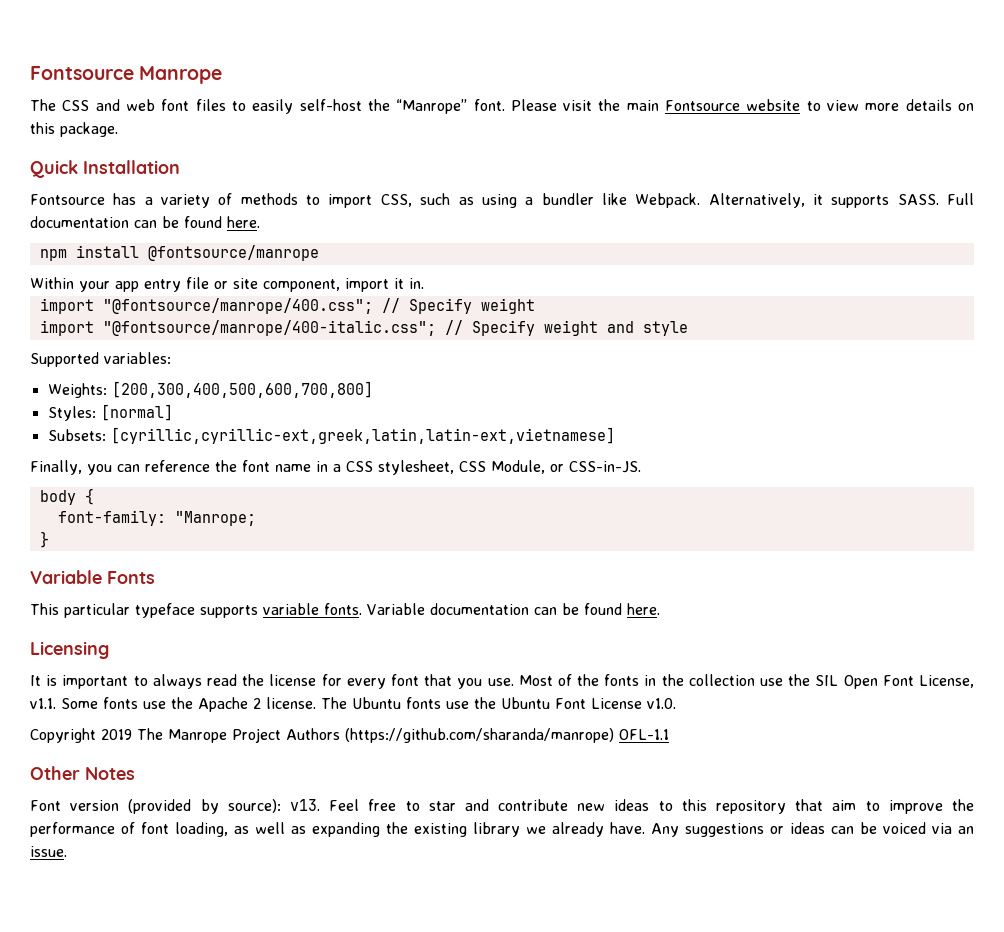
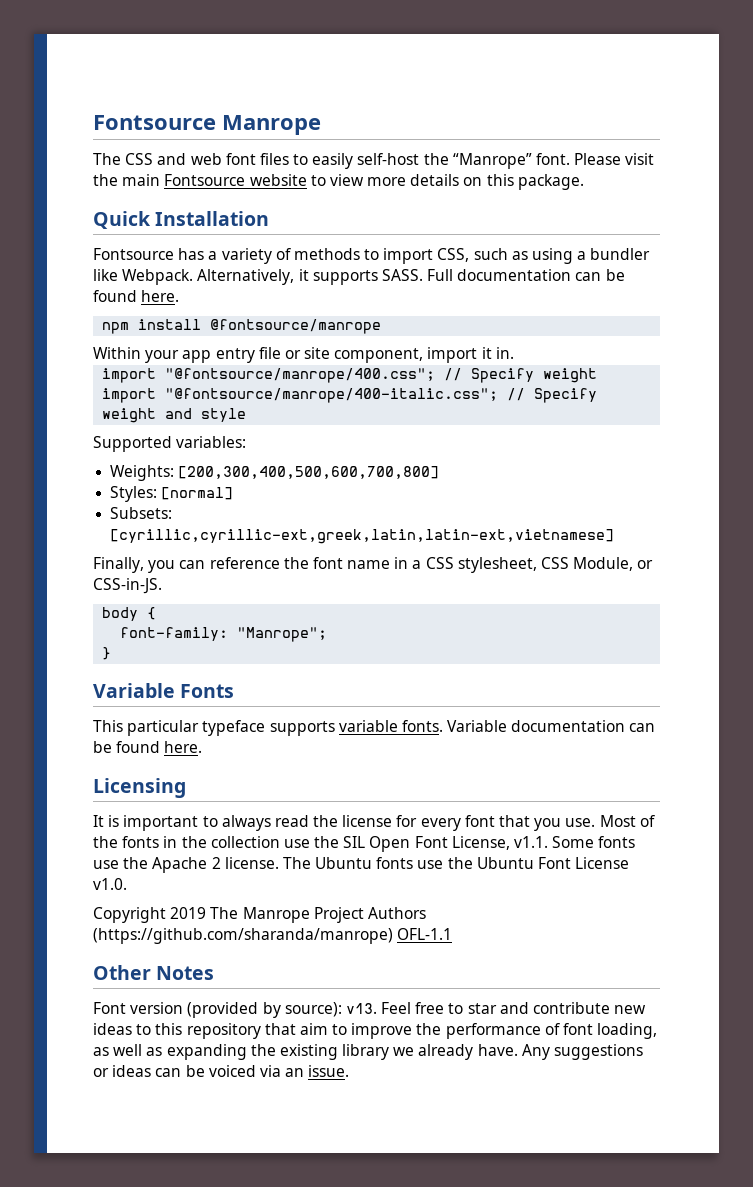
- font-family: "Manrope;
+ font-family: "Manrope";

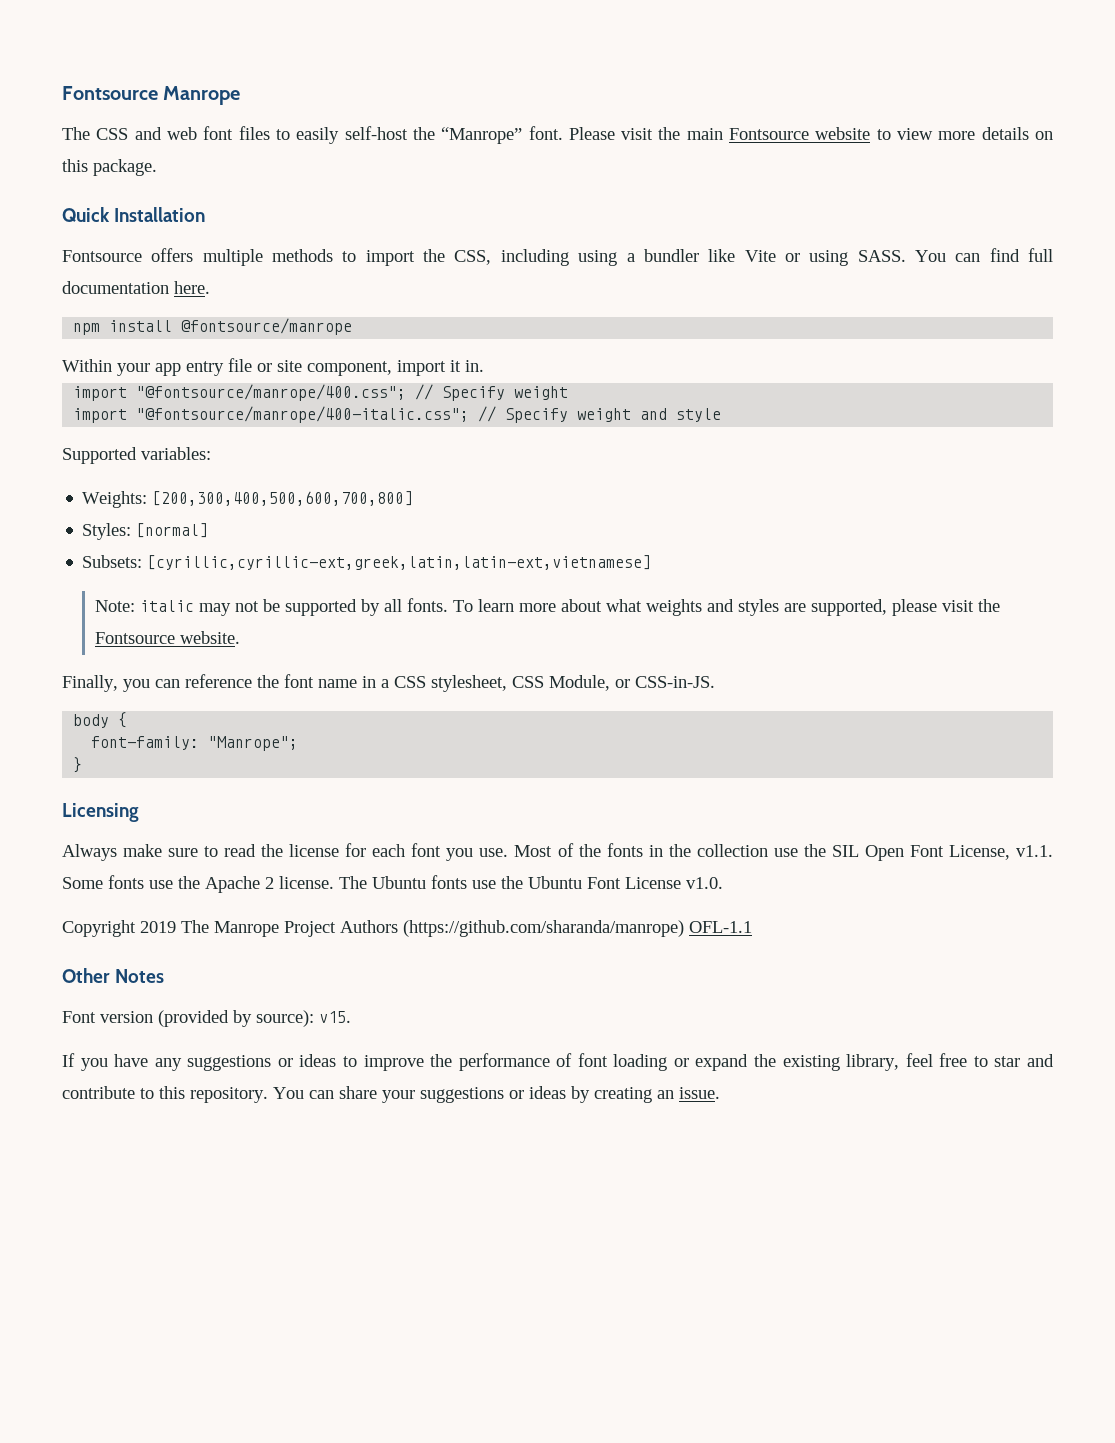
- Fontsource has a variety of methods to import CSS, such as using a bundler like Webpack. Alternatively, it supports SASS. Full documentation can be found here.
+ Fontsource offers multiple methods to import the CSS, including using a bundler like Vite or using SASS. You can find full documentation here.
+ Note: italic may not be supported by all fonts. To learn more about what weights and styles are supported, please visit the Fontsource website.
- Variable Fonts
- This particular typeface supports variable fonts. Variable documentation can be found here.
  Licensing
- It is important to always read the license for every font that you use.
+ Always make sure to read the license for each font you use.
- Font version (provided by source): v13. Feel free to star and contribute new ideas to this repository that aim to improve the performance of font loading, as well as expanding the existing library we already have. Any suggestions or ideas can be voiced via an issue.
+ Font version (provided by source): v15.
+ If you have any suggestions or ideas to improve the performance of font loading or expand the existing library, feel free to star and contribute to this repository. You can share your suggestions or ideas by creating an issue.

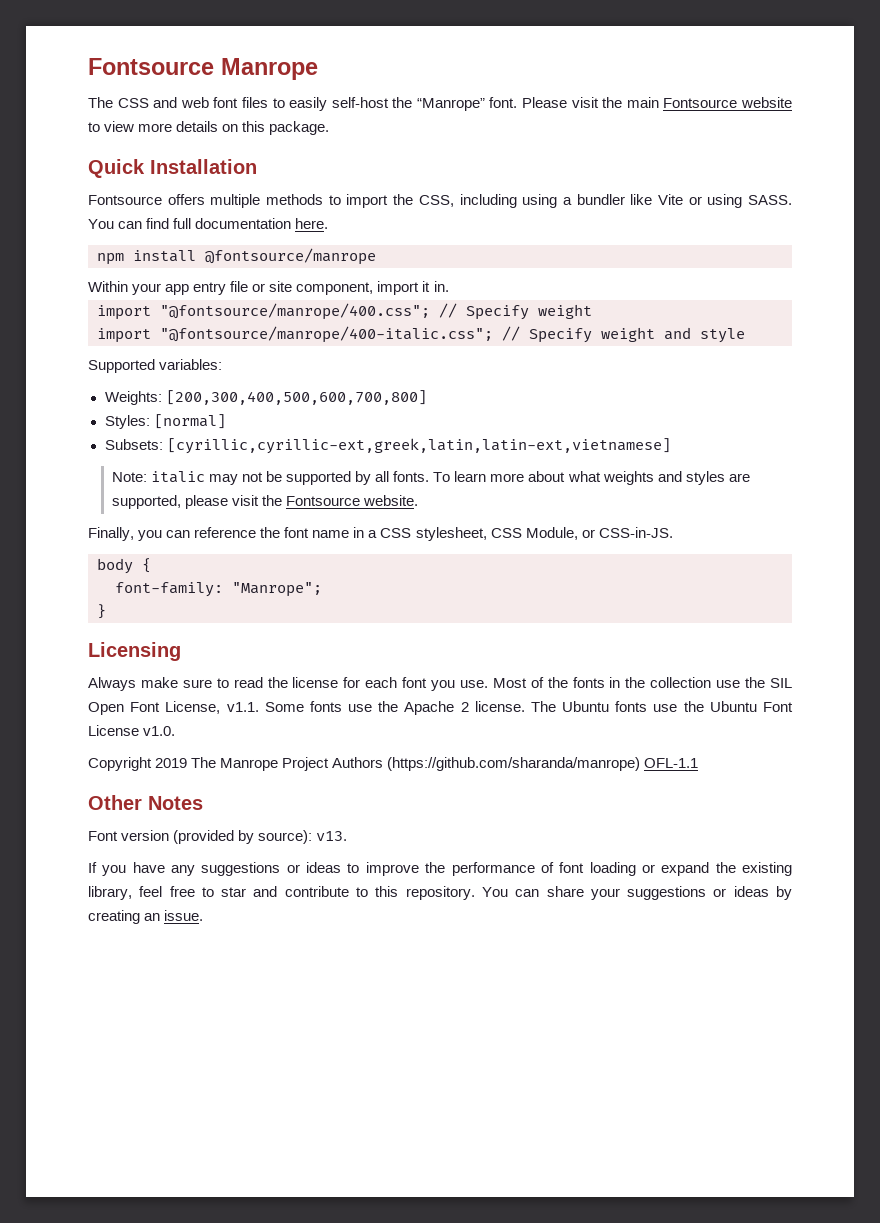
- Font version (provided by source): v15.
+ Font version (provided by source): v13.

